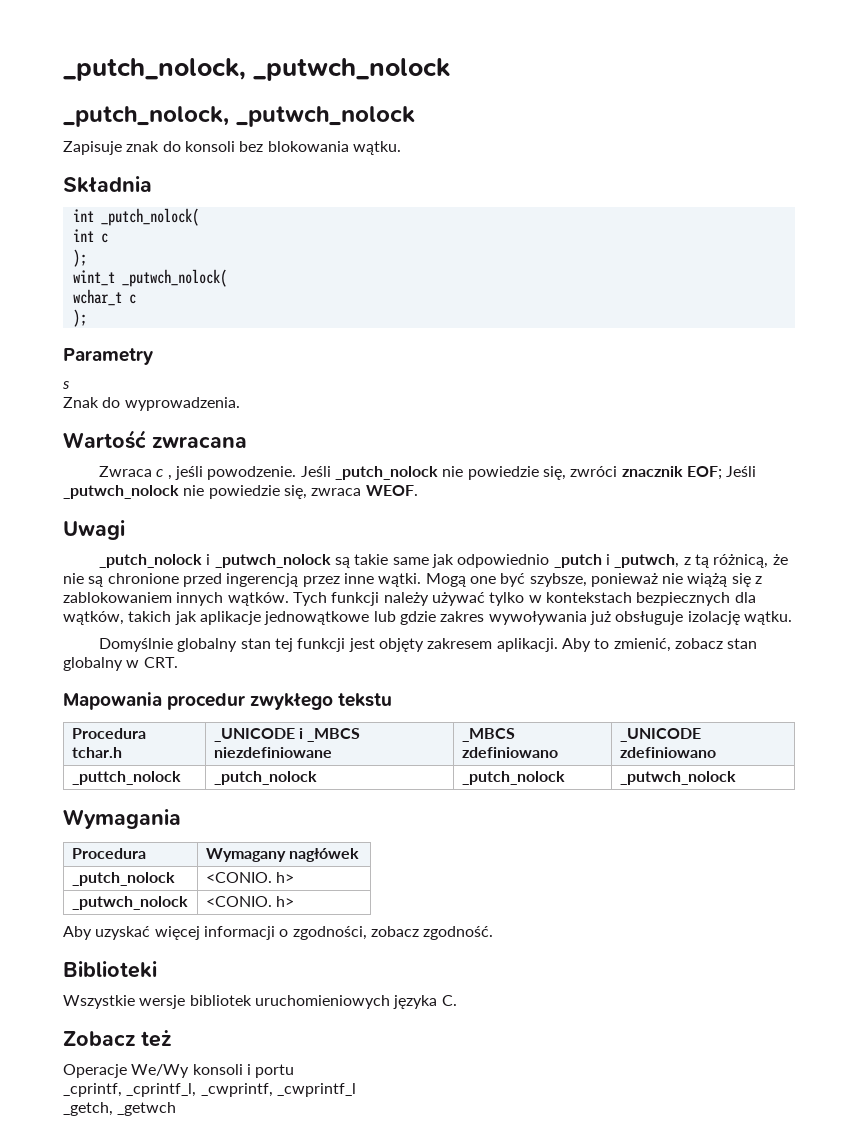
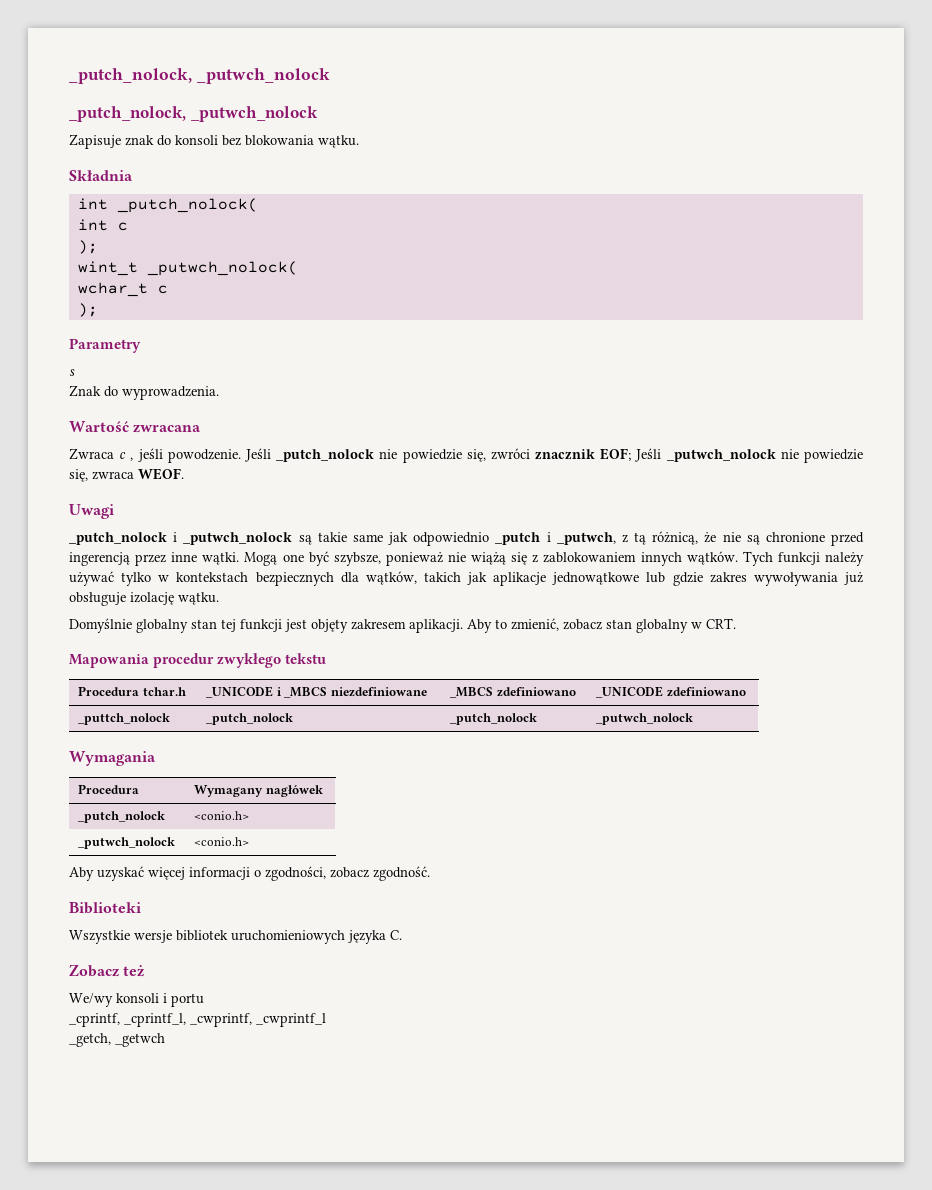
- _putch_nolock | <CONIO. h>
+ _putch_nolock | <conio.h>
- _putwch_nolock | <CONIO. h>
+ _putwch_nolock | <conio.h>
- Operacje We/Wy konsoli i portu
+ We/wy konsoli i portu

